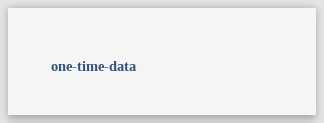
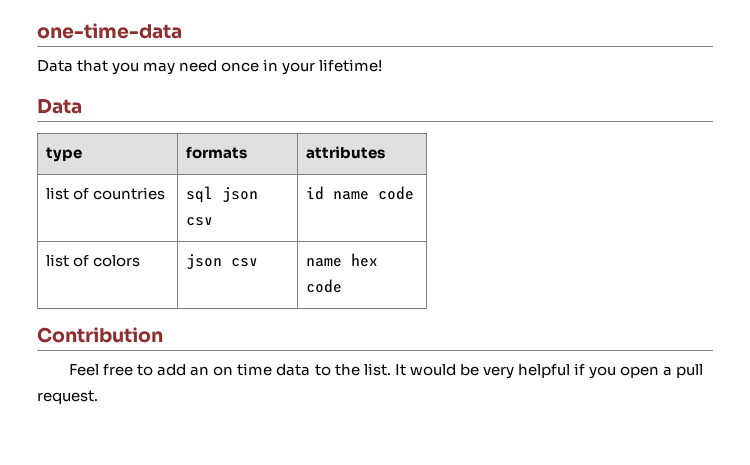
+ Data that you may need once in your lifetime!
+ Data
+ type | formats | attributes
+ list of countries | sql json csv | id name code
+ list of colors | json csv | name hex code
+ Contribution
+ Feel free to add an on time data to the list. It would be very helpful if you open a pull request.

